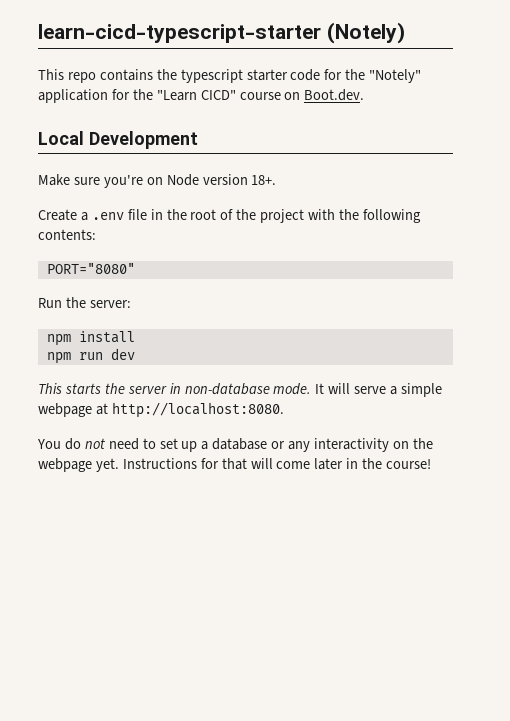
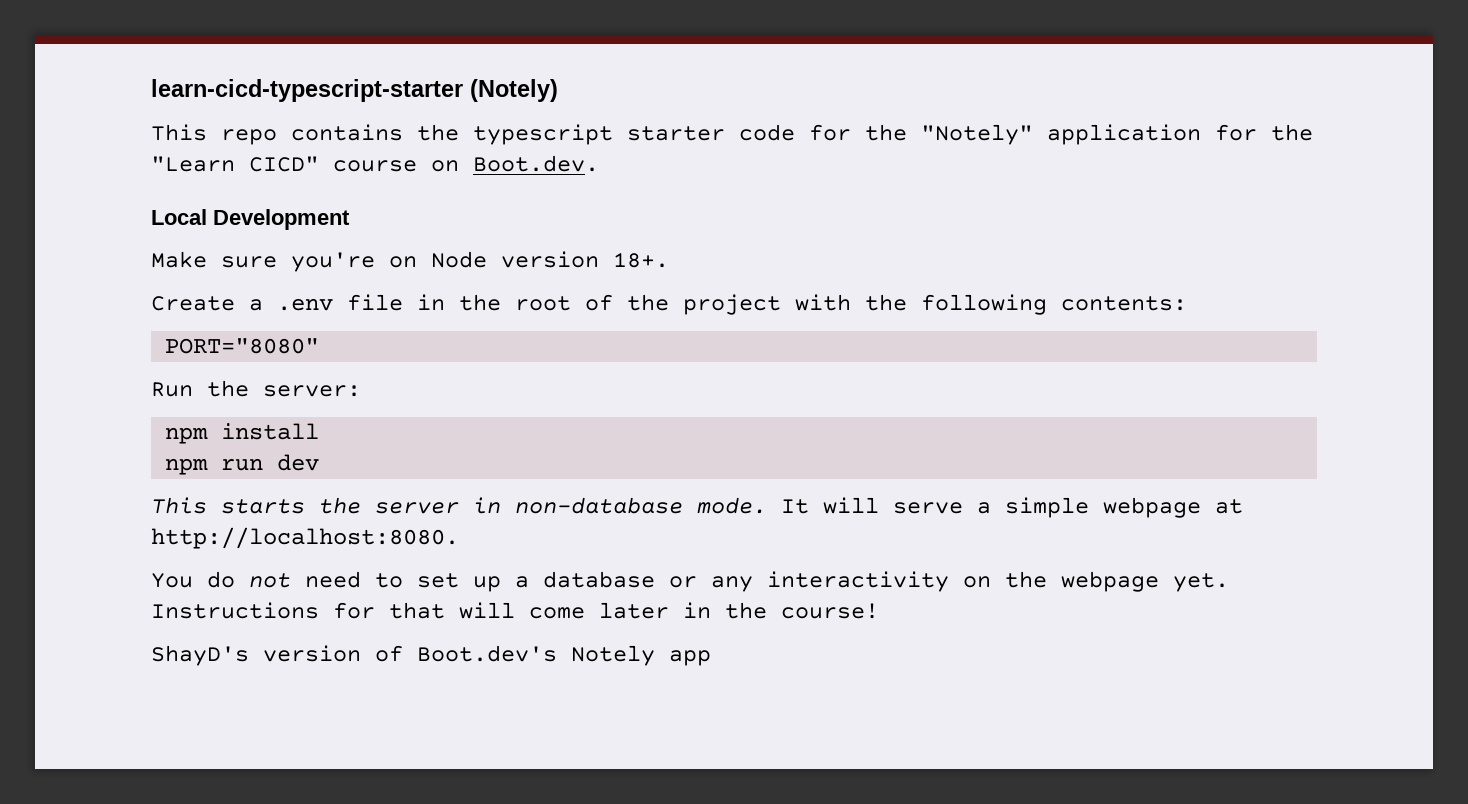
+ ShayD's version of Boot.dev's Notely app

